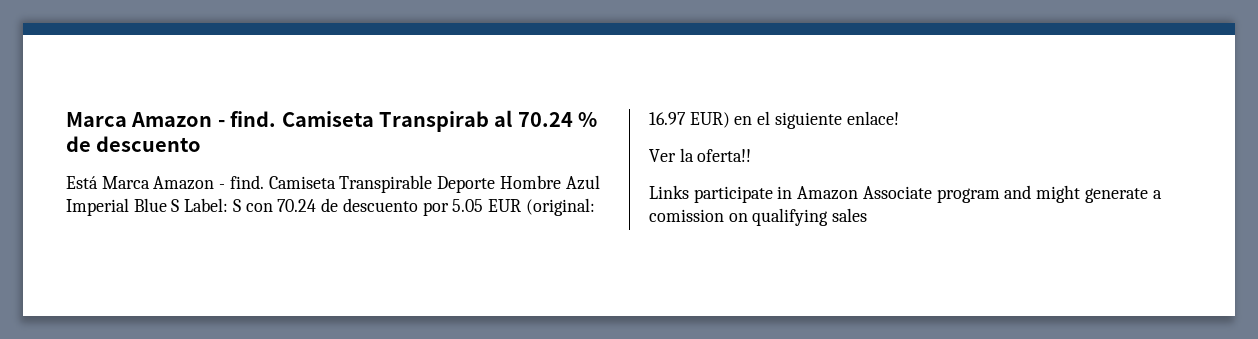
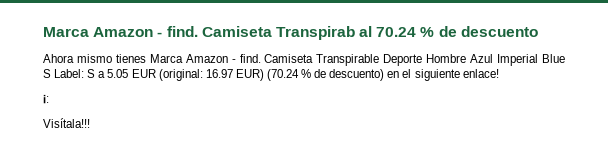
- Está Marca Amazon - find.
+ Ahora mismo tienes Marca Amazon - find.
- Camiseta Transpirable Deporte Hombre Azul Imperial Blue S Label: S con 70.24 de descuento por 5.05 EUR (original: 16.97 EUR) en el siguiente enlace!
+ Camiseta Transpirable Deporte Hombre Azul Imperial Blue S Label: S a 5.05 EUR (original: 16.97 EUR) (70.24 % de descuento) en el siguiente enlace!
- Ver la oferta!!
- Links participate in Amazon Associate program and might generate a comission on qualifying sales
+ ℹ:
+ Visítala!!!

